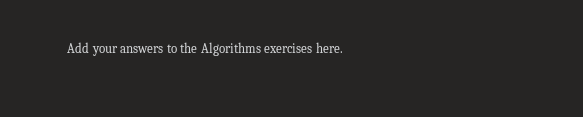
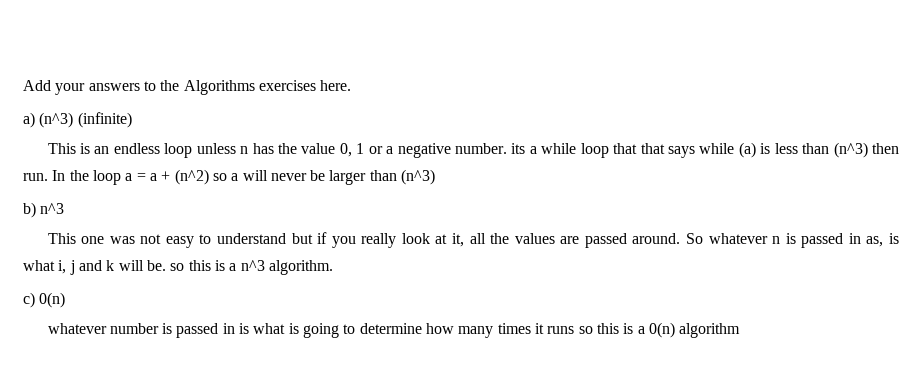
+ a) (n^3) (infinite)
+ This is an endless loop unless n has the value 0, 1 or a negative number. its a while loop that that says while (a) is less than (n^3) then run. In the loop a = a + (n^2) so a will never be larger than (n^3)
+ b) n^3
+ This one was not easy to understand but if you really look at it, all the values are passed around. So whatever n is passed in as, is what i, j and k will be. so this is a n^3 algorithm.
+ c) 0(n)
+ whatever number is passed in is what is going to determine how many times it runs so this is a 0(n) algorithm

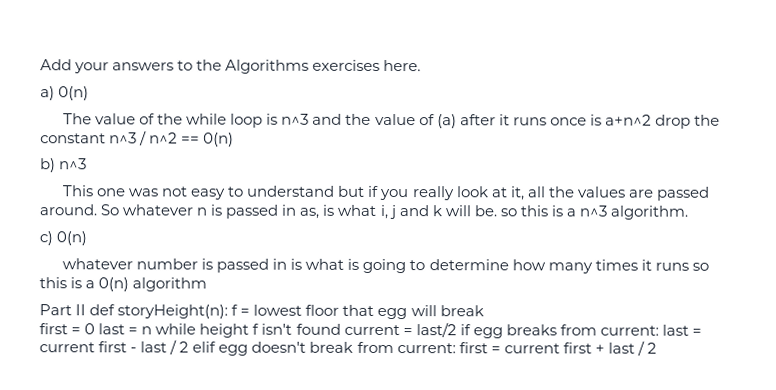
- a) (n^3) (infinite)
- This is an endless loop unless n has the value 0, 1 or a negative number. its a while loop that that says while (a) is less than (n^3) then run. In the loop a = a + (n^2) so a will never be larger than (n^3)
+ a) 0(n)
+ The value of the while loop is n^3 and the value of (a) after it runs once is a+n^2 drop the constant n^3 / n^2 == 0(n)
+ Part II def storyHeight(n): f = lowest floor that egg will break
+ first = 0 last = n while height f isn't found current = last/2 if egg breaks from current: last = current first - last / 2 elif egg doesn't break from current: first = current first + last / 2

